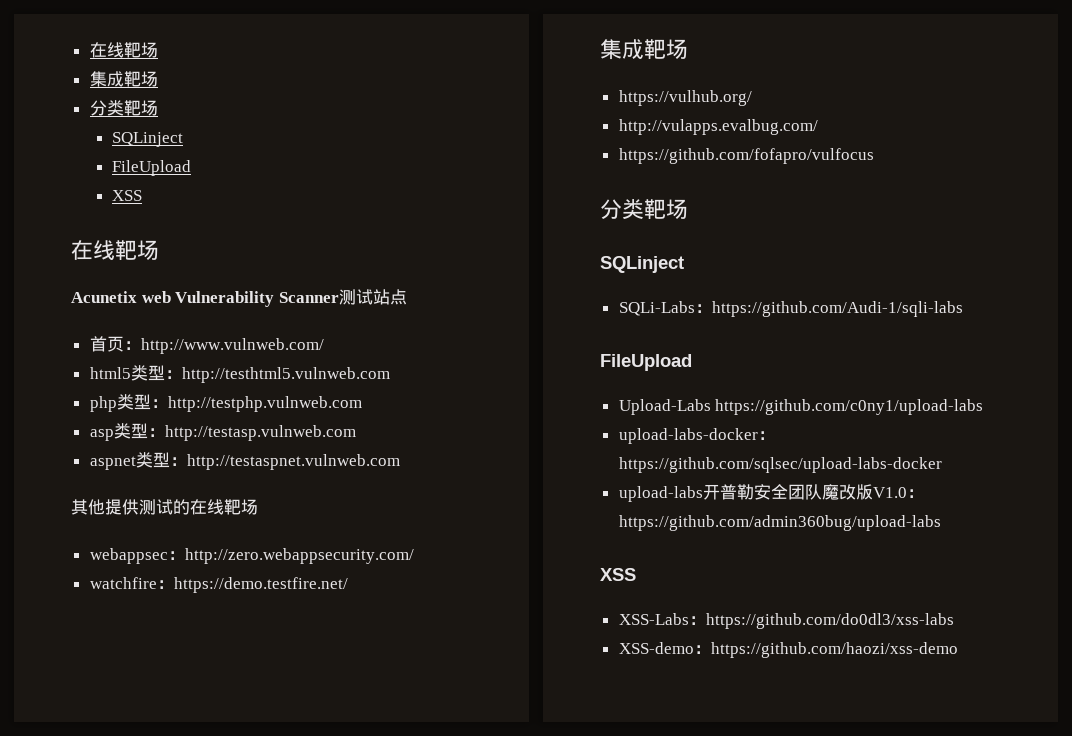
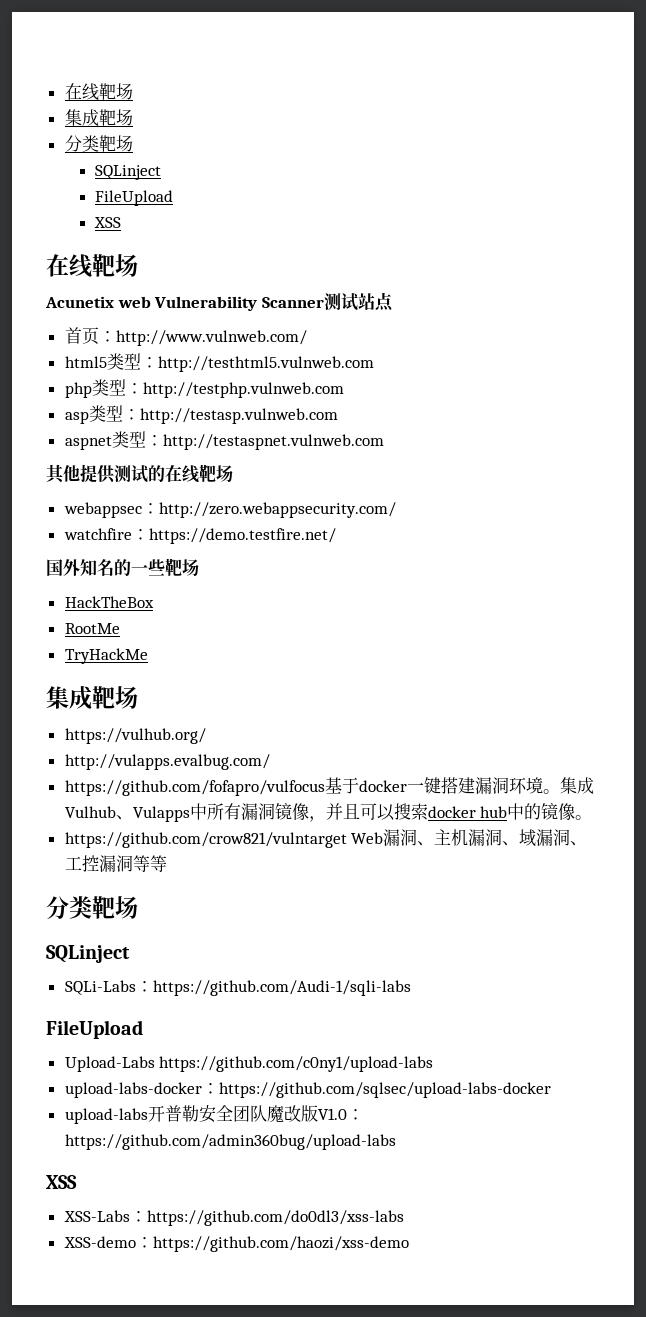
+ 国外知名的一些靶场
+ HackTheBox
+ RootMe
+ TryHackMe
- https://github.com/fofapro/vulfocus
+ https://github.com/fofapro/vulfocus基于docker一键搭建漏洞环境。集成Vulhub、Vulapps中所有漏洞镜像，并且可以搜索docker hub中的镜像。
+ https://github.com/crow821/vulntarget Web漏洞、主机漏洞、域漏洞、工控漏洞等等

